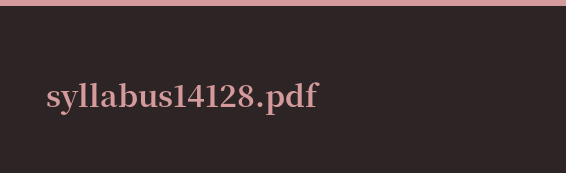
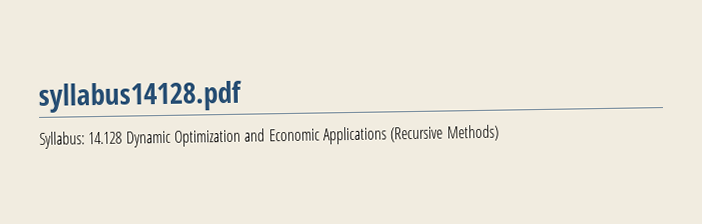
+ Syllabus: 14.128 Dynamic Optimization and Economic Applications (Recursive Methods)

